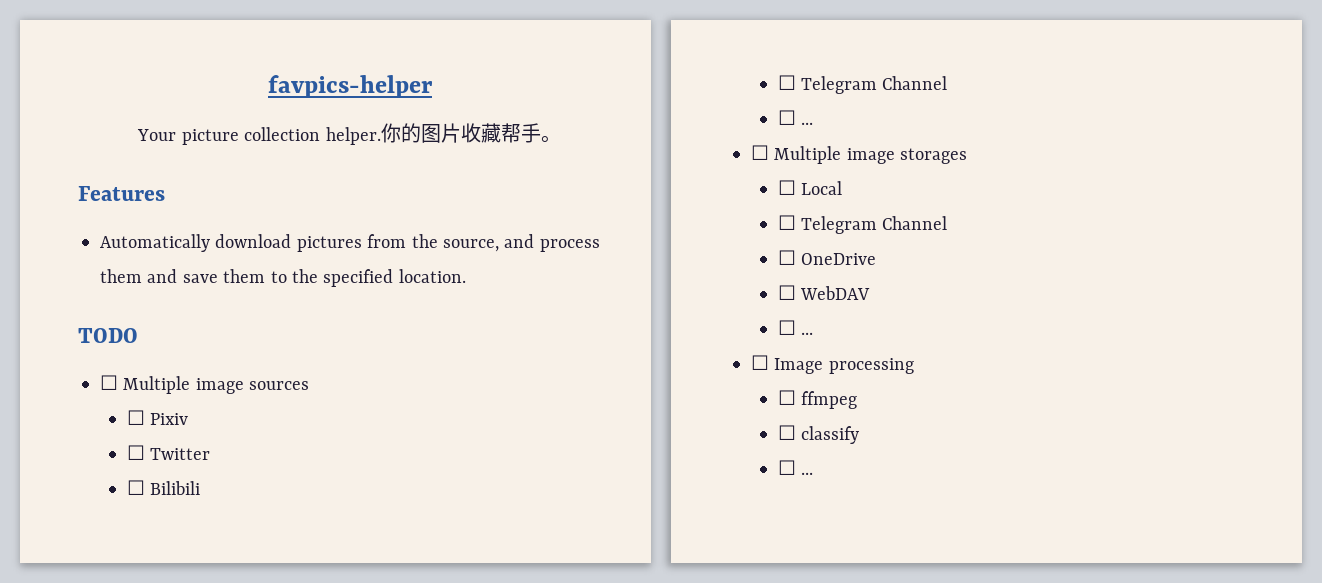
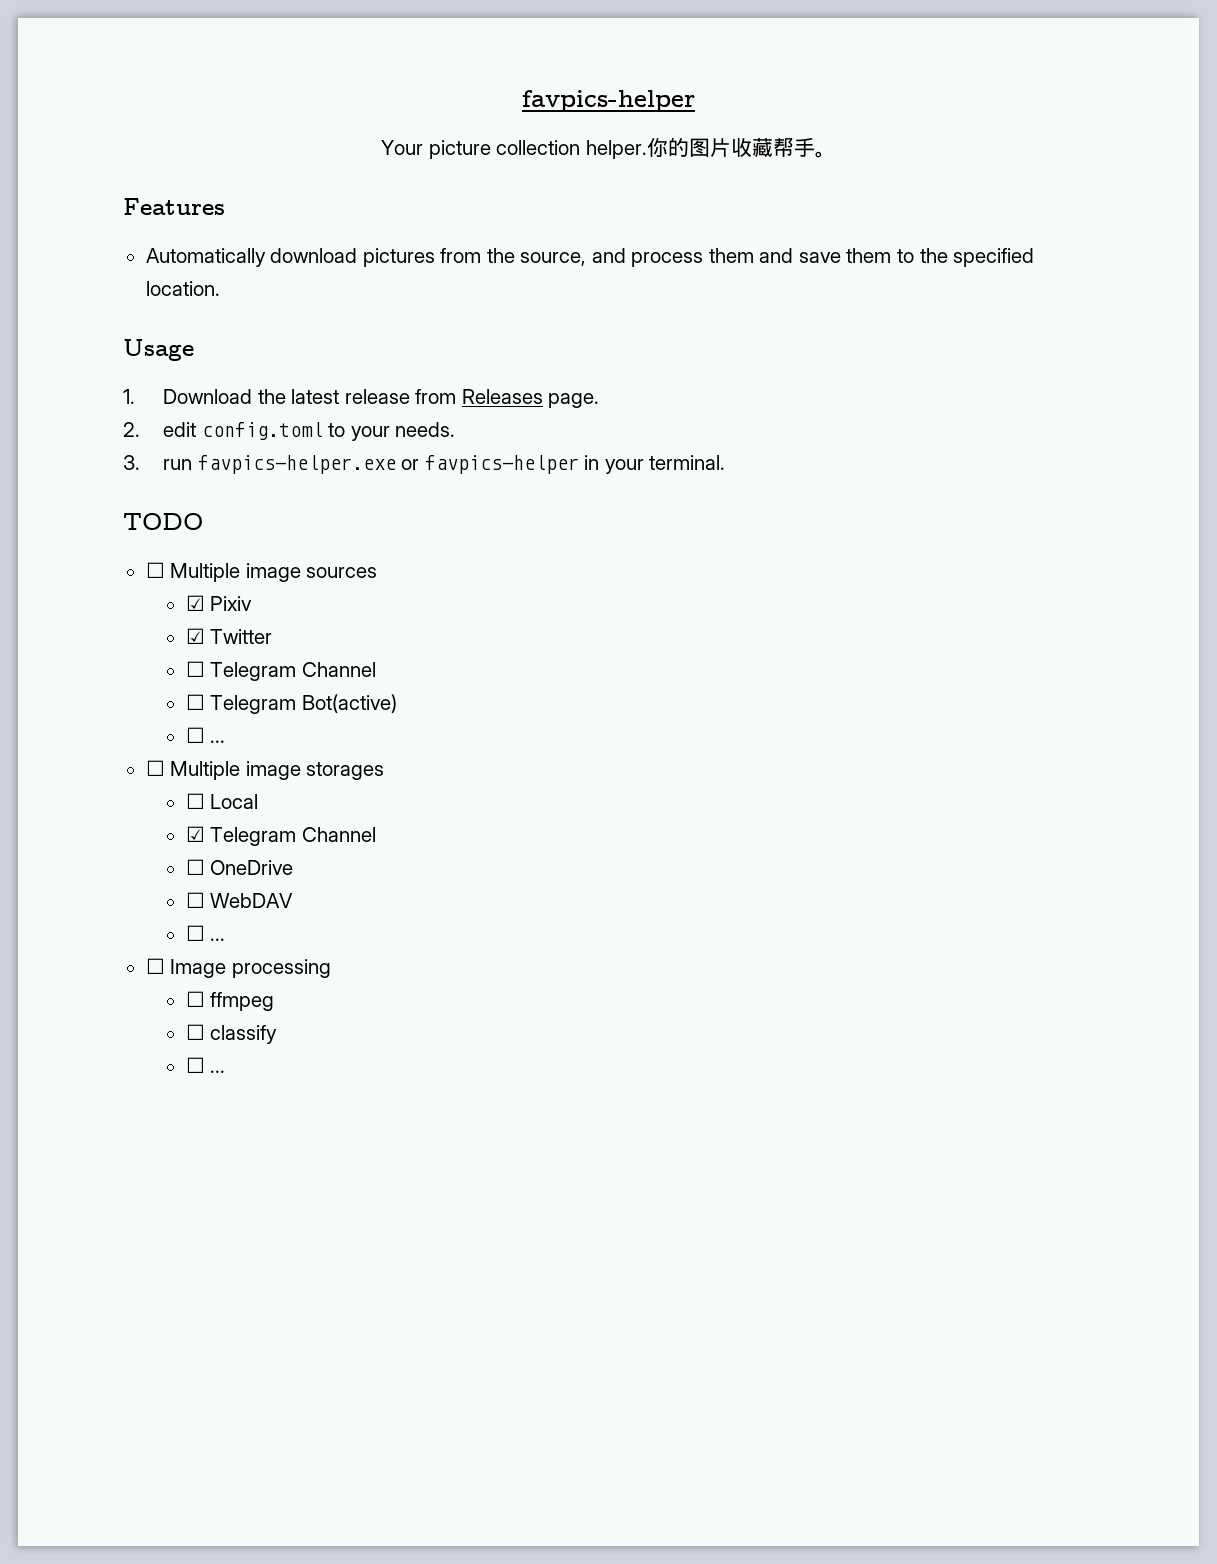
+ Usage
+ 1. Download the latest release from Releases page.
+ 2. edit config.toml to your needs.
+ 3. run favpics-helper.exe or favpics-helper in your terminal.
- ☐ Pixiv
+ ☑ Pixiv
- ☐ Twitter
+ ☑ Twitter
- ☐ Bilibili
  ☐ Telegram Channel
+ ☐ Telegram Bot(active)
  ☐ Local
- ☐ Telegram Channel
+ ☑ Telegram Channel

